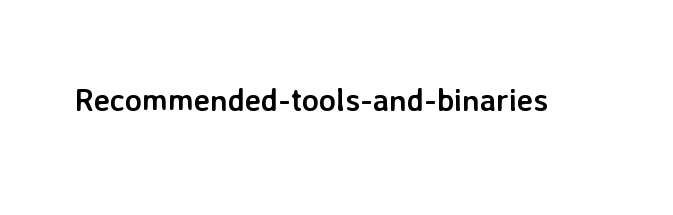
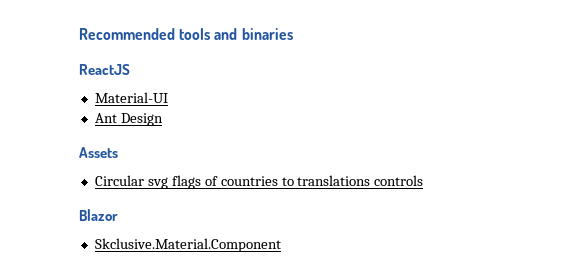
- Recommended-tools-and-binaries
+ Recommended tools and binaries
+ ReactJS
+ Material-UI
+ Ant Design
+ Assets
+ Circular svg flags of countries to translations controls
+ Blazor
+ Skclusive.Material.Component

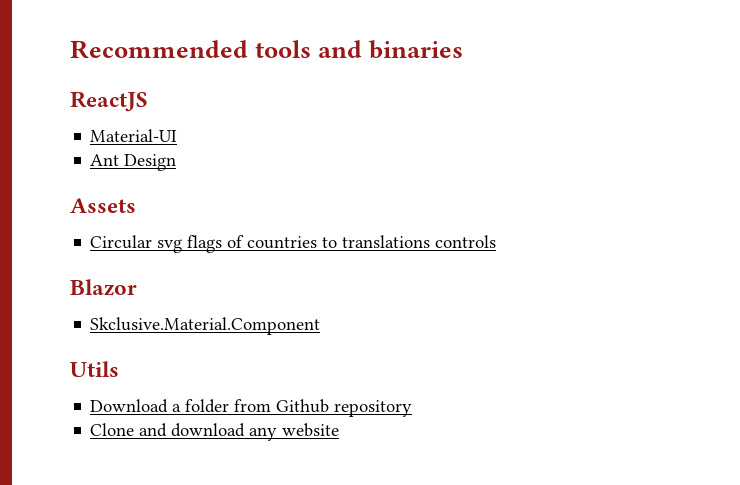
+ Utils
+ Download a folder from Github repository
+ Clone and download any website

